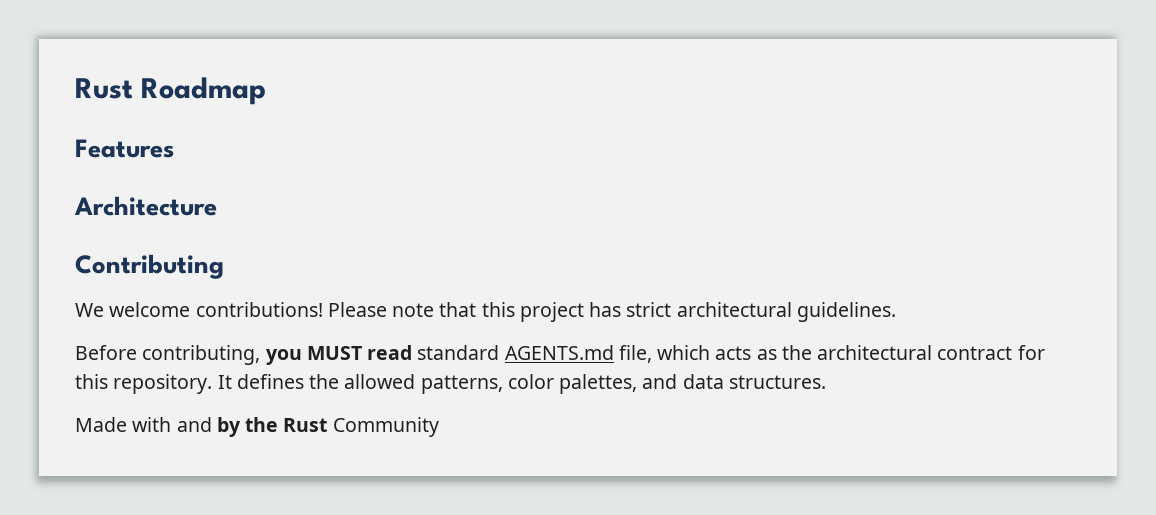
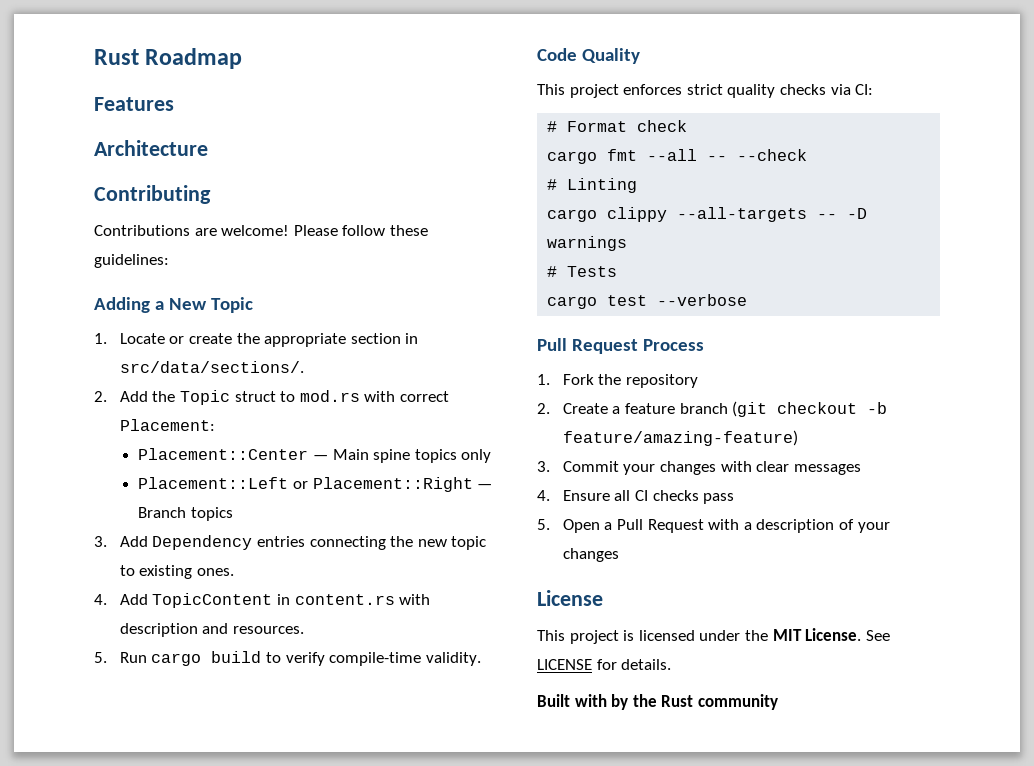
- We welcome contributions! Please note that this project has strict architectural guidelines.
- Before contributing, you MUST read standard AGENTS.md file, which acts as the architectural contract for this repository. It defines the allowed patterns, color palettes, and data structures.
- Made with and by the Rust Community
+ Contributions are welcome! Please follow these guidelines:
+ Adding a New Topic
+ 1. Locate or create the appropriate section in src/data/sections/.
+ 2. Add the Topic struct to mod.rs with correct Placement:
+ Placement::Center — Main spine topics only
+ Placement::Left or Placement::Right — Branch topics
+ 3. Add Dependency entries connecting the new topic to existing ones.
+ 4. Add TopicContent in content.rs with description and resources.
+ 5. Run cargo build to verify compile-time validity.
+ Code Quality
+ This project enforces strict quality checks via CI:
+ # Format check
+ cargo fmt --all -- --check
+ # Linting
+ cargo clippy --all-targets -- -D warnings
+ # Tests
+ cargo test --verbose
+ Pull Request Process
+ 1. Fork the repository
+ 2. Create a feature branch (git checkout -b feature/amazing-feature)
+ 3. Commit your changes with clear messages
+ 4. Ensure all CI checks pass
+ 5. Open a Pull Request with a description of your changes
+ License
+ This project is licensed under the MIT License. See LICENSE for details.
+ Built with by the Rust community

